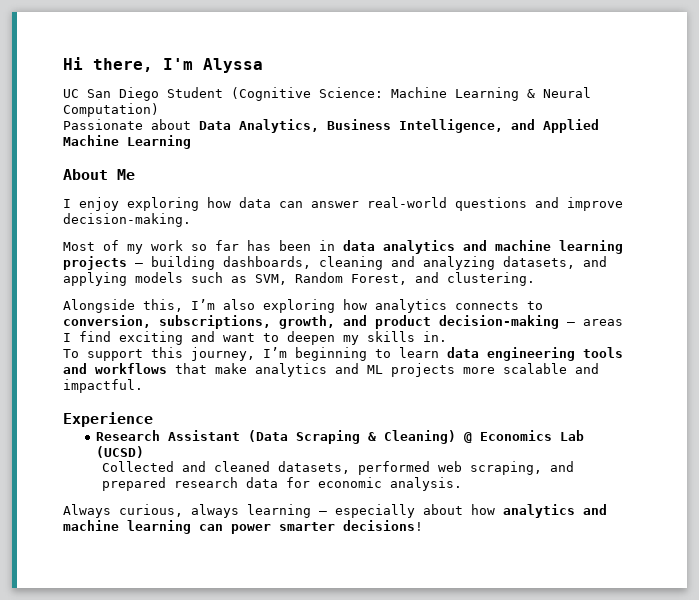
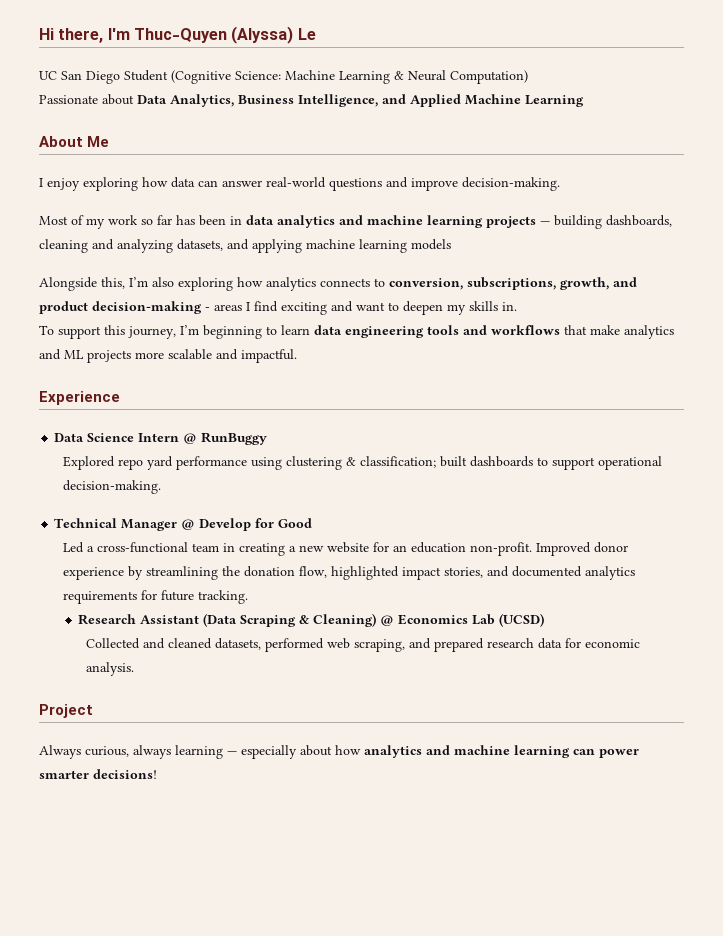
- Hi there, I'm Alyssa
+ Hi there, I'm Thuc-Quyen (Alyssa) Le
- Most of my work so far has been in data analytics and machine learning projects — building dashboards, cleaning and analyzing datasets, and applying models such as SVM, Random Forest, and clustering.
+ Most of my work so far has been in data analytics and machine learning projects — building dashboards, cleaning and analyzing datasets, and applying machine learning models
- Alongside this, I’m also exploring how analytics connects to conversion, subscriptions, growth, and product decision-making — areas I find exciting and want to deepen my skills in.
+ Alongside this, I’m also exploring how analytics connects to conversion, subscriptions, growth, and product decision-making - areas I find exciting and want to deepen my skills in.
+ Data Science Intern @ RunBuggy
+ Explored repo yard performance using clustering & classification; built dashboards to support operational decision-making.
+ Technical Manager @ Develop for Good
+ Led a cross-functional team in creating a new website for an education non-profit. Improved donor experience by streamlining the donation flow, highlighted impact stories, and documented analytics requirements for future tracking.
+ Project

